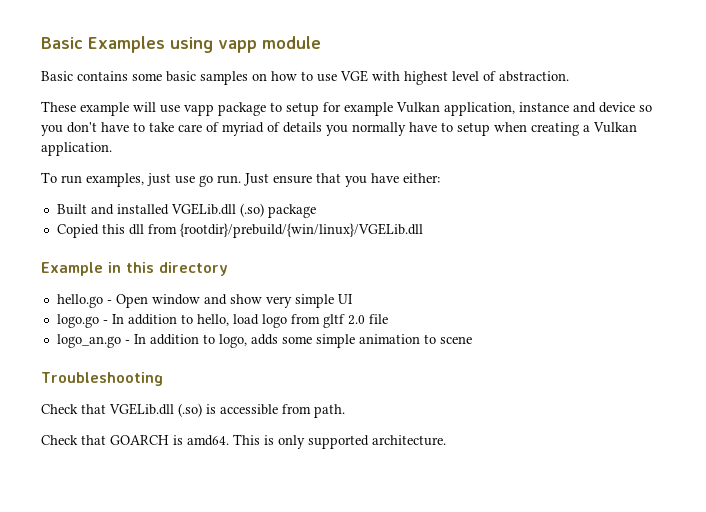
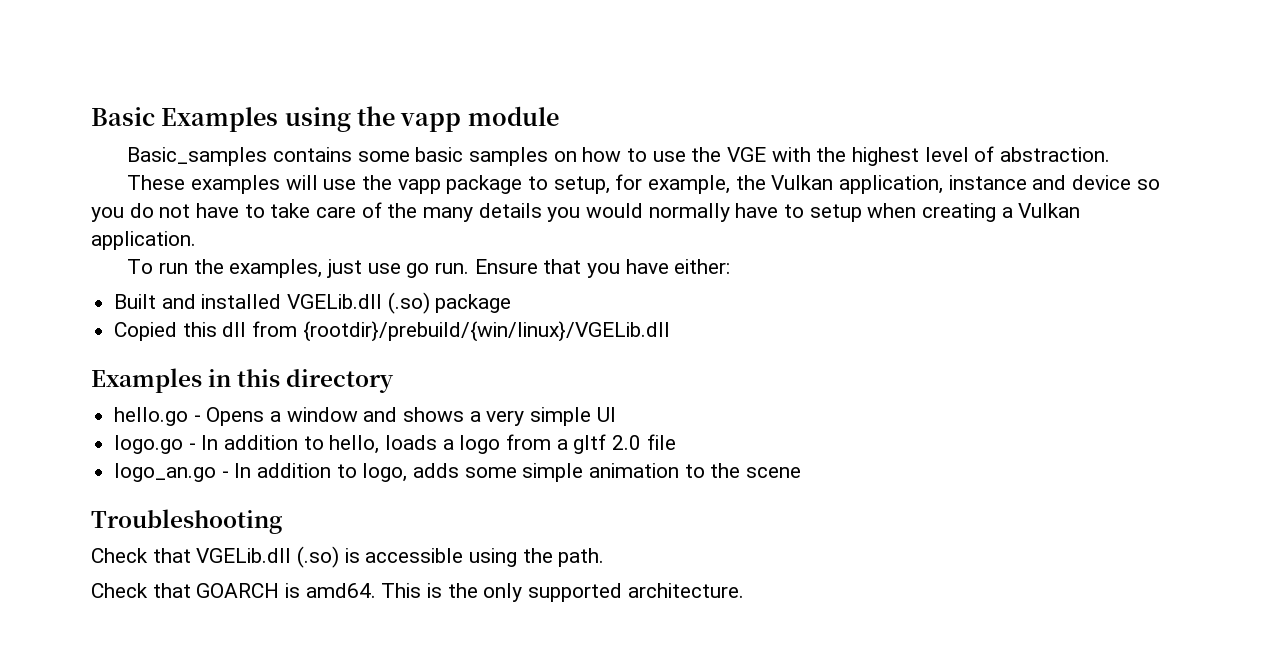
- Basic Examples using vapp module
+ Basic Examples using the vapp module
- Basic contains some basic samples on how to use VGE with highest level of abstraction.
+ Basic_samples contains some basic samples on how to use the VGE with the highest level of abstraction.
- These example will use vapp package to setup for example Vulkan application, instance and device so you don't have to take care of myriad of details you normally have to setup when creating a Vulkan application.
+ These examples will use the vapp package to setup, for example, the Vulkan application, instance and device so you do not have to take care of the many details you would normally have to setup when creating a Vulkan application.
- To run examples, just use go run.
+ To run the examples, just use go run.
- Just ensure that you have either:
+ Ensure that you have either:
- Example in this directory
+ Examples in this directory
- hello.go - Open window and show very simple UI
+ hello.go - Opens a window and shows a very simple UI
- logo.go - In addition to hello, load logo from gltf 2.0 file
+ logo.go - In addition to hello, loads a logo from a gltf 2.0 file
- logo_an.go - In addition to logo, adds some simple animation to scene
+ logo_an.go - In addition to logo, adds some simple animation to the scene
- Check that VGELib.dll (.so) is accessible from path.
+ Check that VGELib.dll (.so) is accessible using the path.
- This is only supported architecture.
+ This is the only supported architecture.

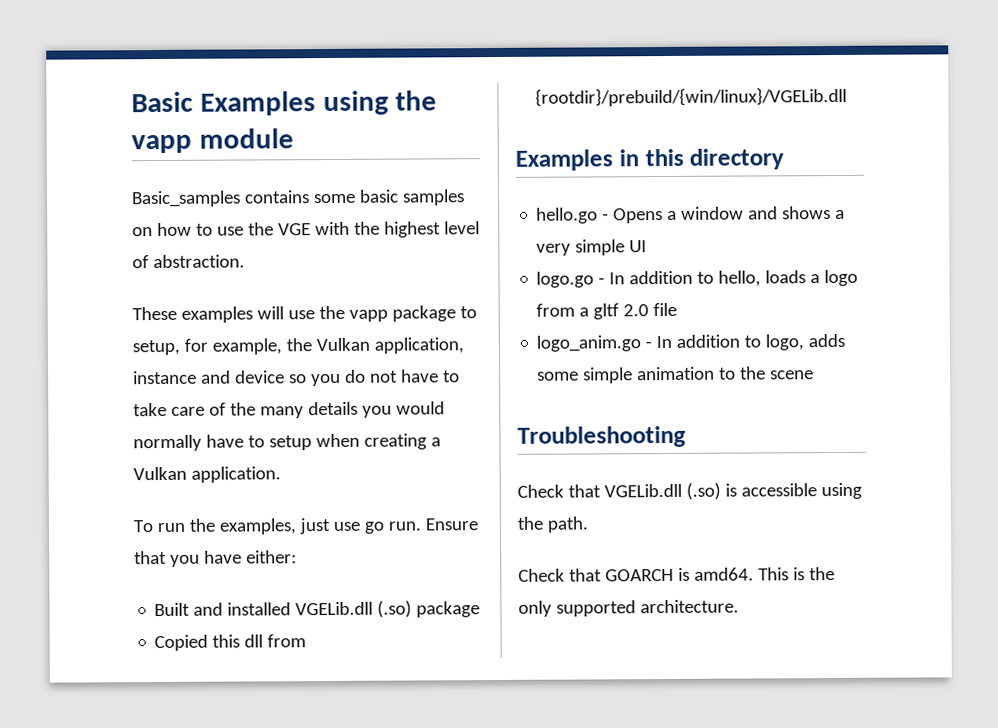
- logo_an.go - In addition to logo, adds some simple animation to the scene
+ logo_anim.go - In addition to logo, adds some simple animation to the scene

